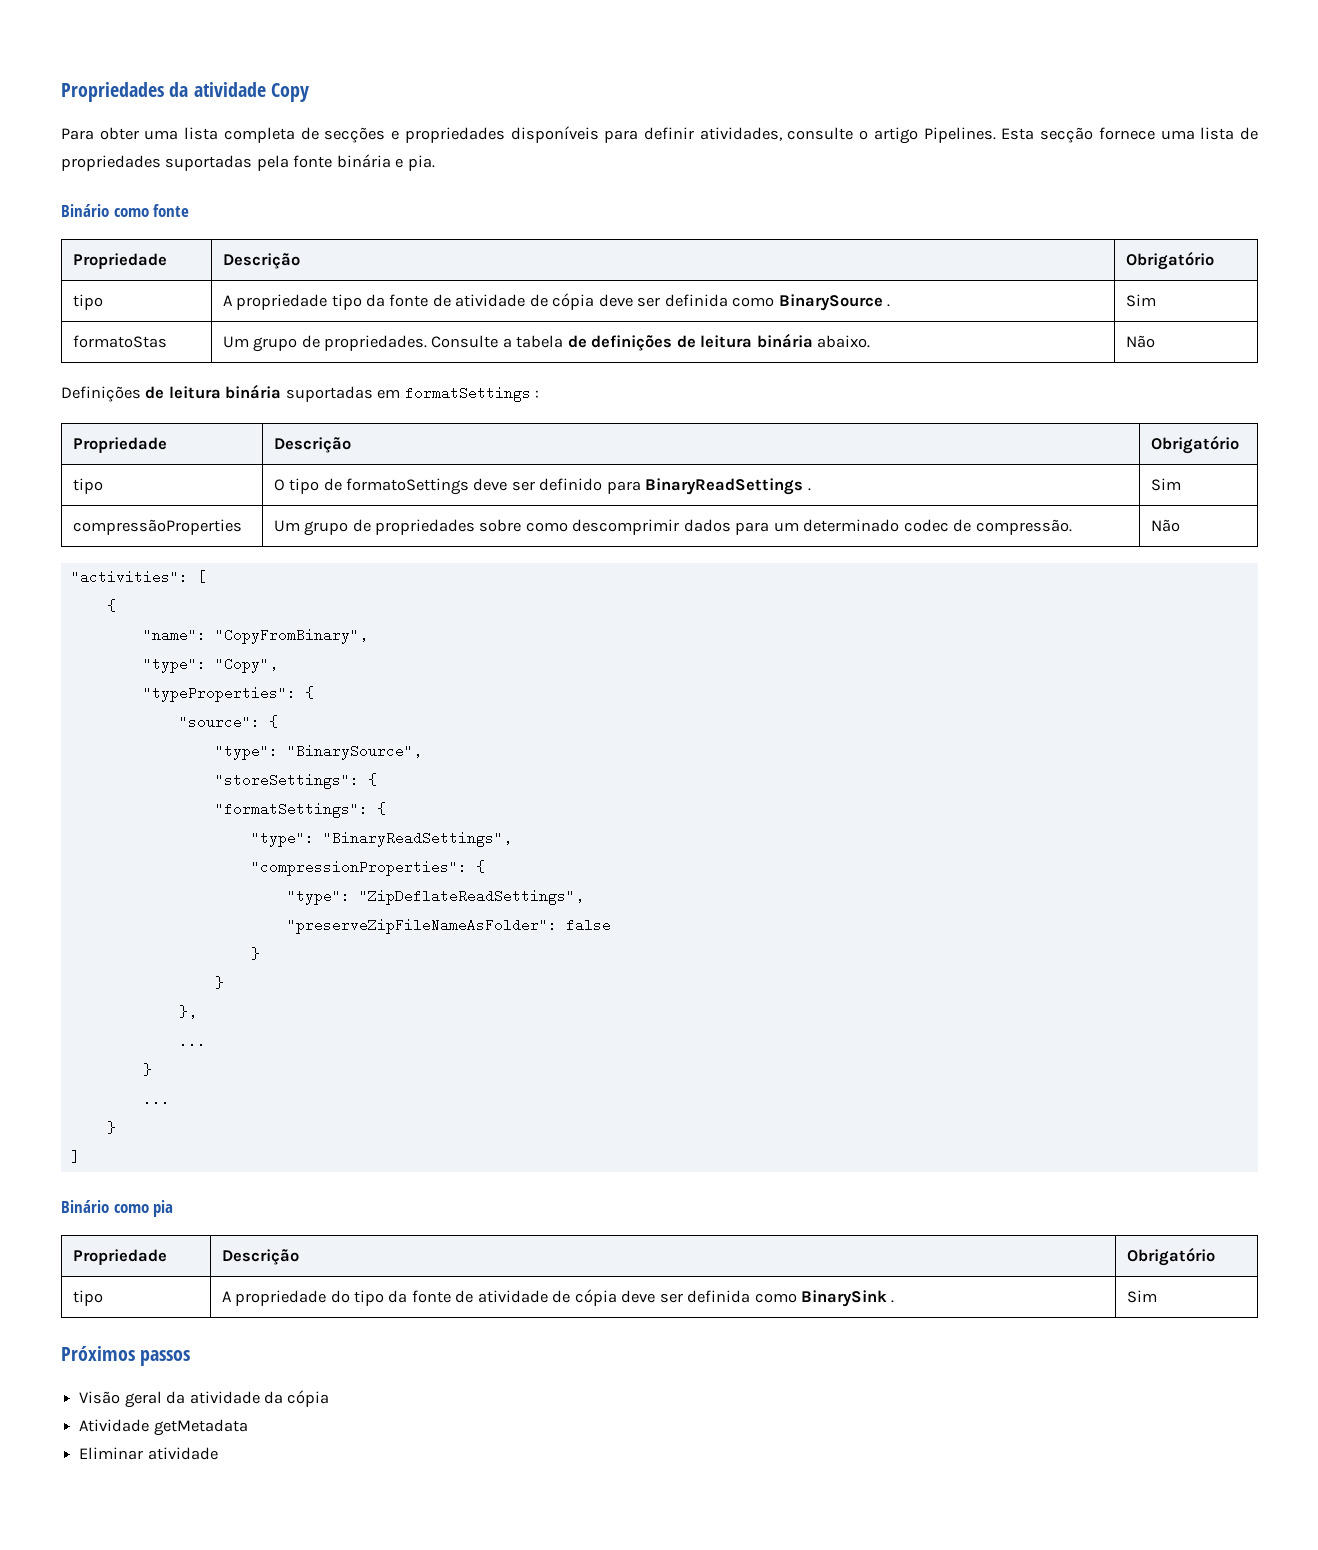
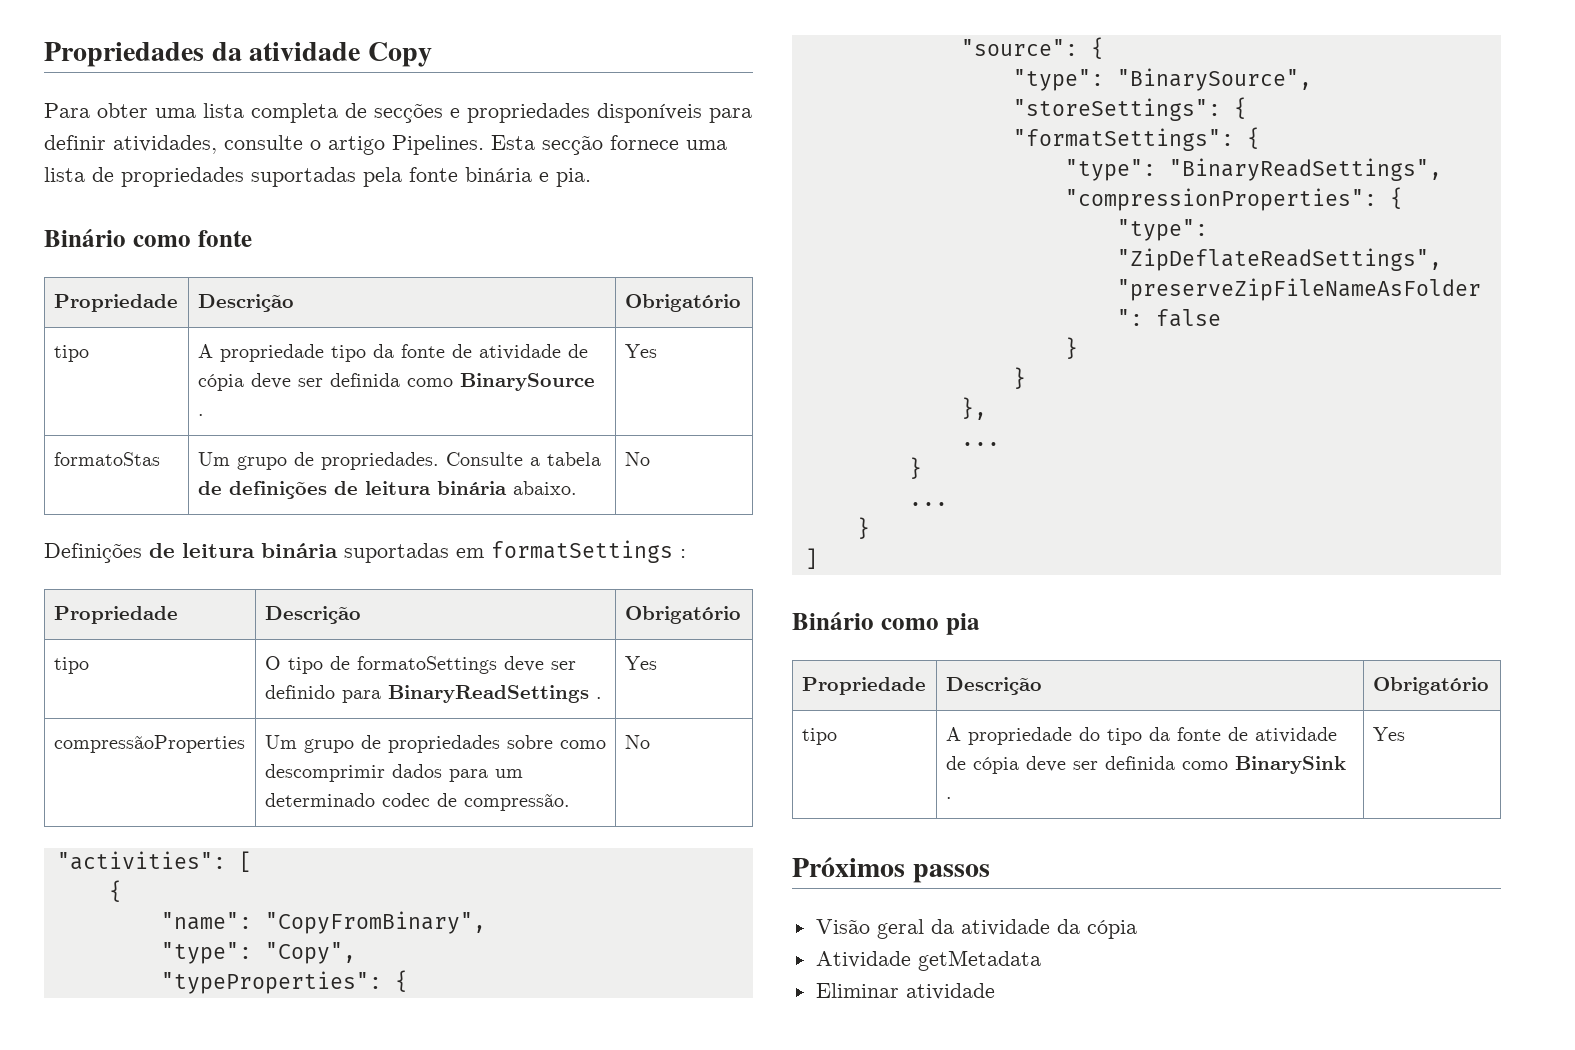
- tipo | A propriedade tipo da fonte de atividade de cópia deve ser definida como BinarySource . | Sim
+ tipo | A propriedade tipo da fonte de atividade de cópia deve ser definida como BinarySource . | Yes
- formatoStas | Um grupo de propriedades. Consulte a tabela de definições de leitura binária abaixo. | Não
+ formatoStas | Um grupo de propriedades. Consulte a tabela de definições de leitura binária abaixo. | No
- tipo | O tipo de formatoSettings deve ser definido para BinaryReadSettings . | Sim
+ tipo | O tipo de formatoSettings deve ser definido para BinaryReadSettings . | Yes
- compressãoProperties | Um grupo de propriedades sobre como descomprimir dados para um determinado codec de compressão. | Não
+ compressãoProperties | Um grupo de propriedades sobre como descomprimir dados para um determinado codec de compressão. | No
- tipo | A propriedade do tipo da fonte de atividade de cópia deve ser definida como BinarySink . | Sim
+ tipo | A propriedade do tipo da fonte de atividade de cópia deve ser definida como BinarySink . | Yes

